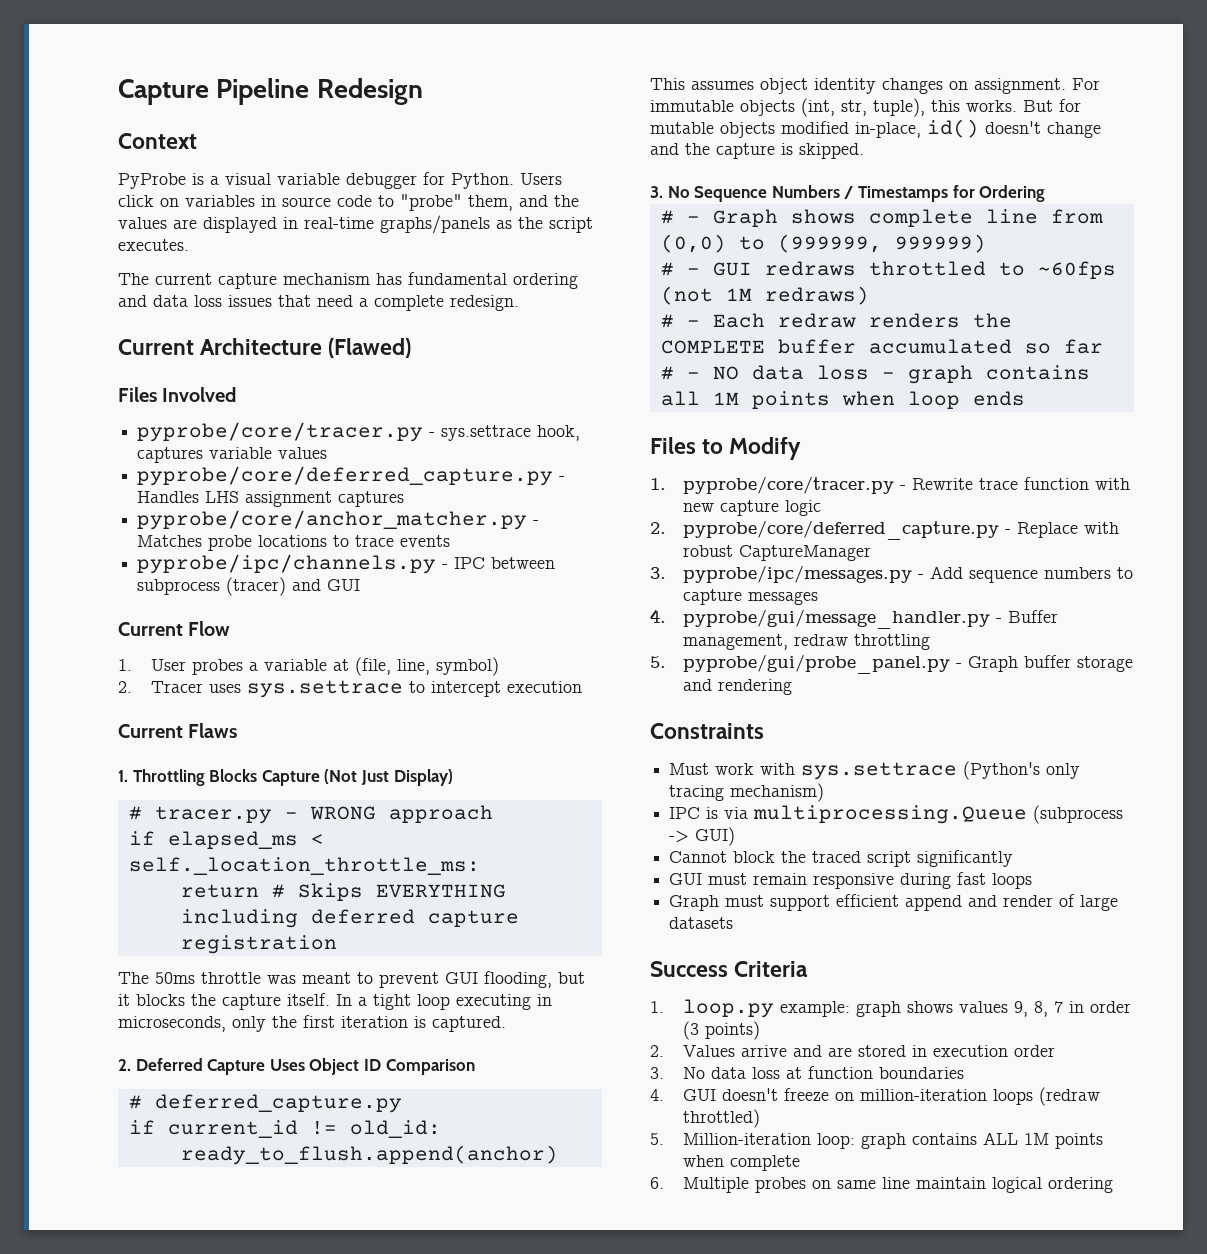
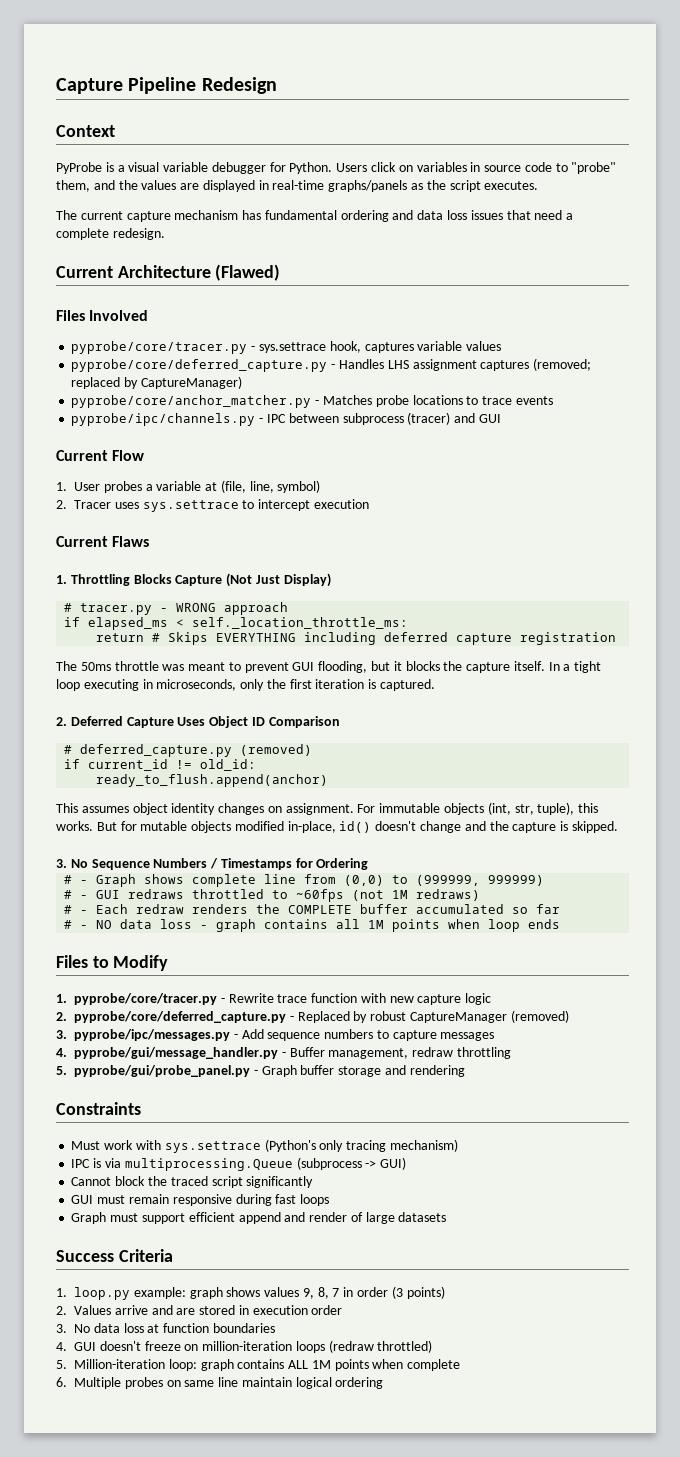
- pyprobe/core/deferred_capture.py - Handles LHS assignment captures
+ pyprobe/core/deferred_capture.py - Handles LHS assignment captures (removed; replaced by CaptureManager)
- # deferred_capture.py
+ # deferred_capture.py (removed)
- 2. pyprobe/core/deferred_capture.py - Replace with robust CaptureManager
+ 2. pyprobe/core/deferred_capture.py - Replaced by robust CaptureManager (removed)

